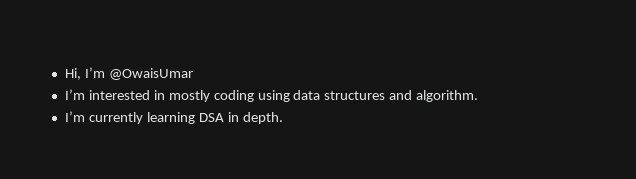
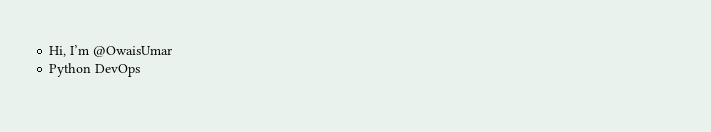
- I’m interested in mostly coding using data structures and algorithm.
- I’m currently learning DSA in depth.
+ Python DevOps

